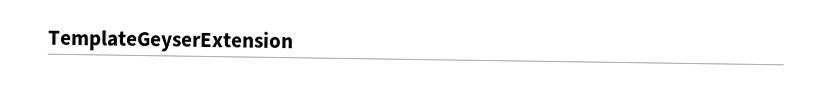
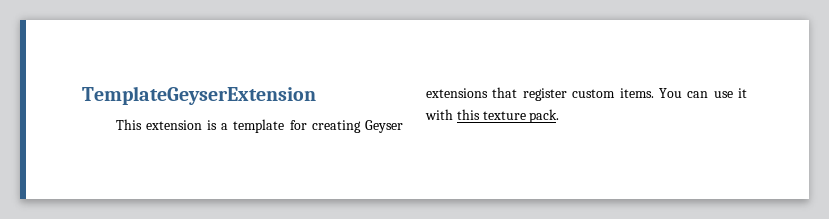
+ This extension is a template for creating Geyser extensions that register custom items. You can use it with this texture pack.

